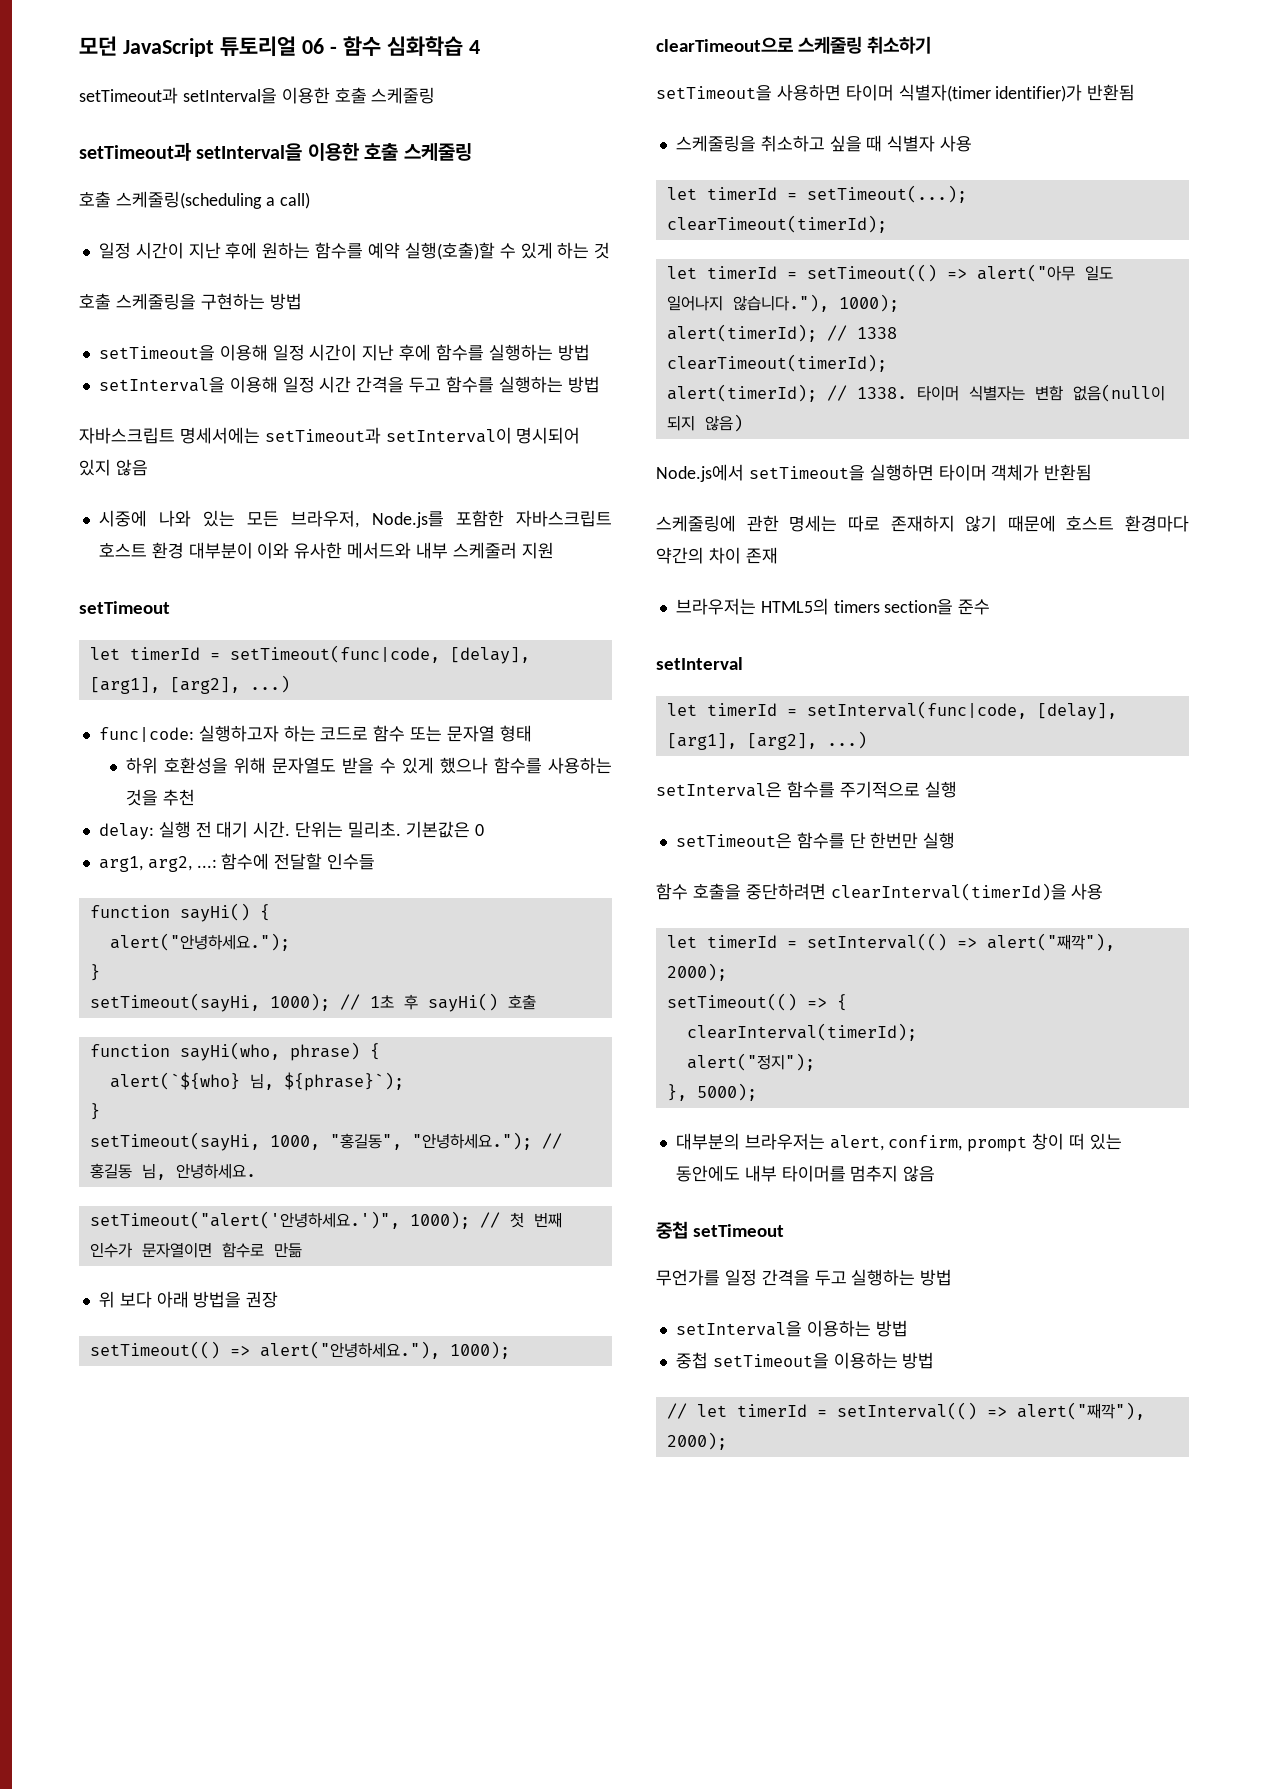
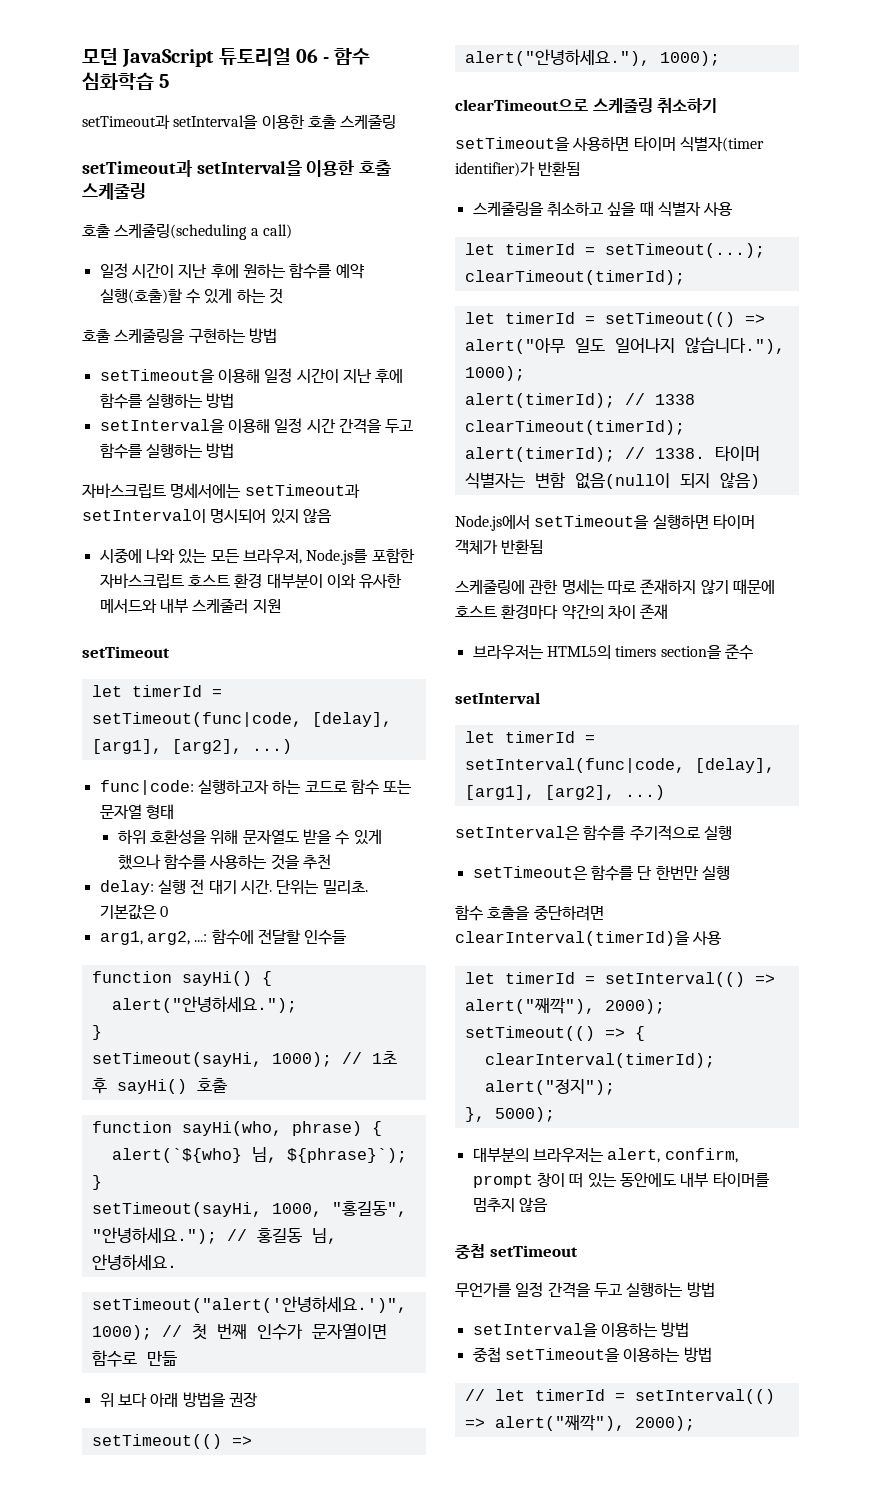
- 모던 JavaScript 튜토리얼 06 - 함수 심화학습 4
+ 모던 JavaScript 튜토리얼 06 - 함수 심화학습 5

